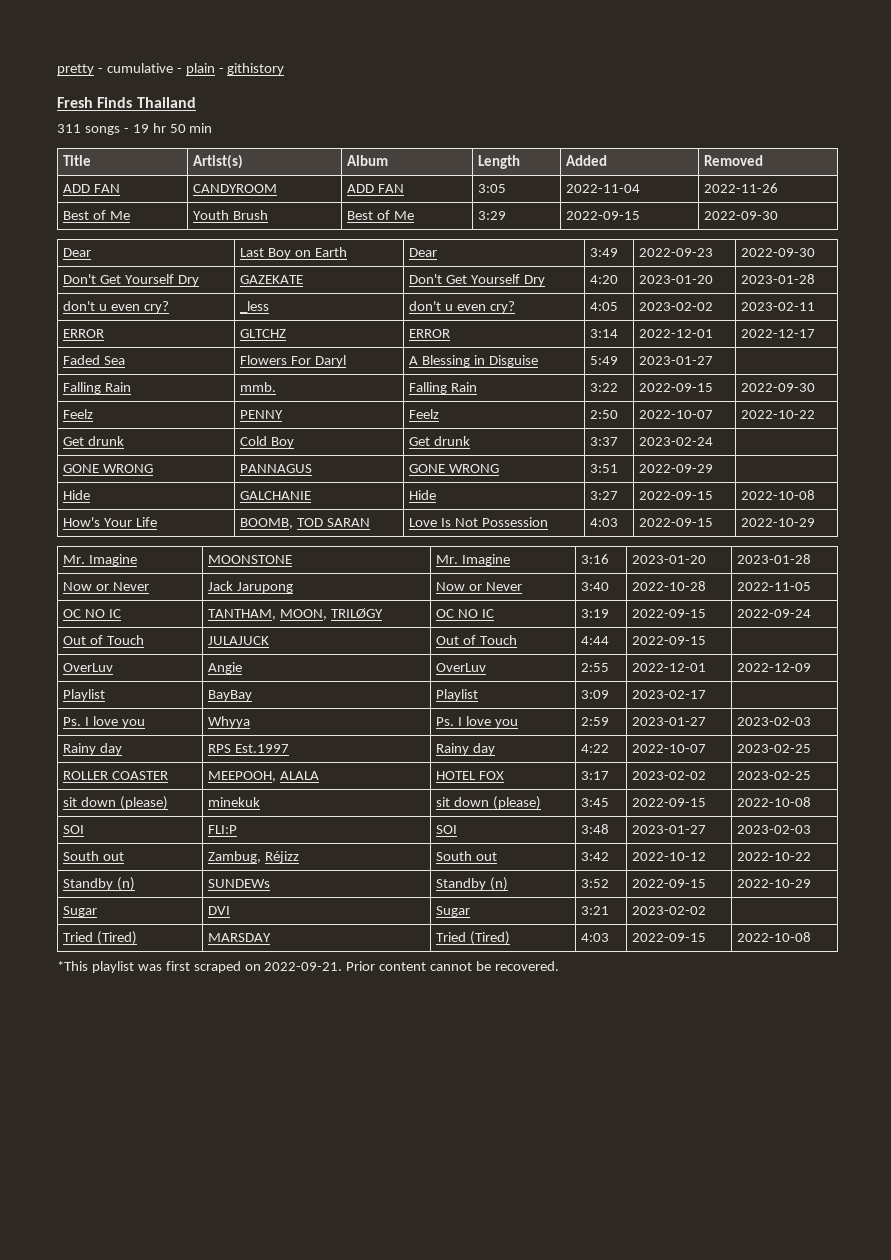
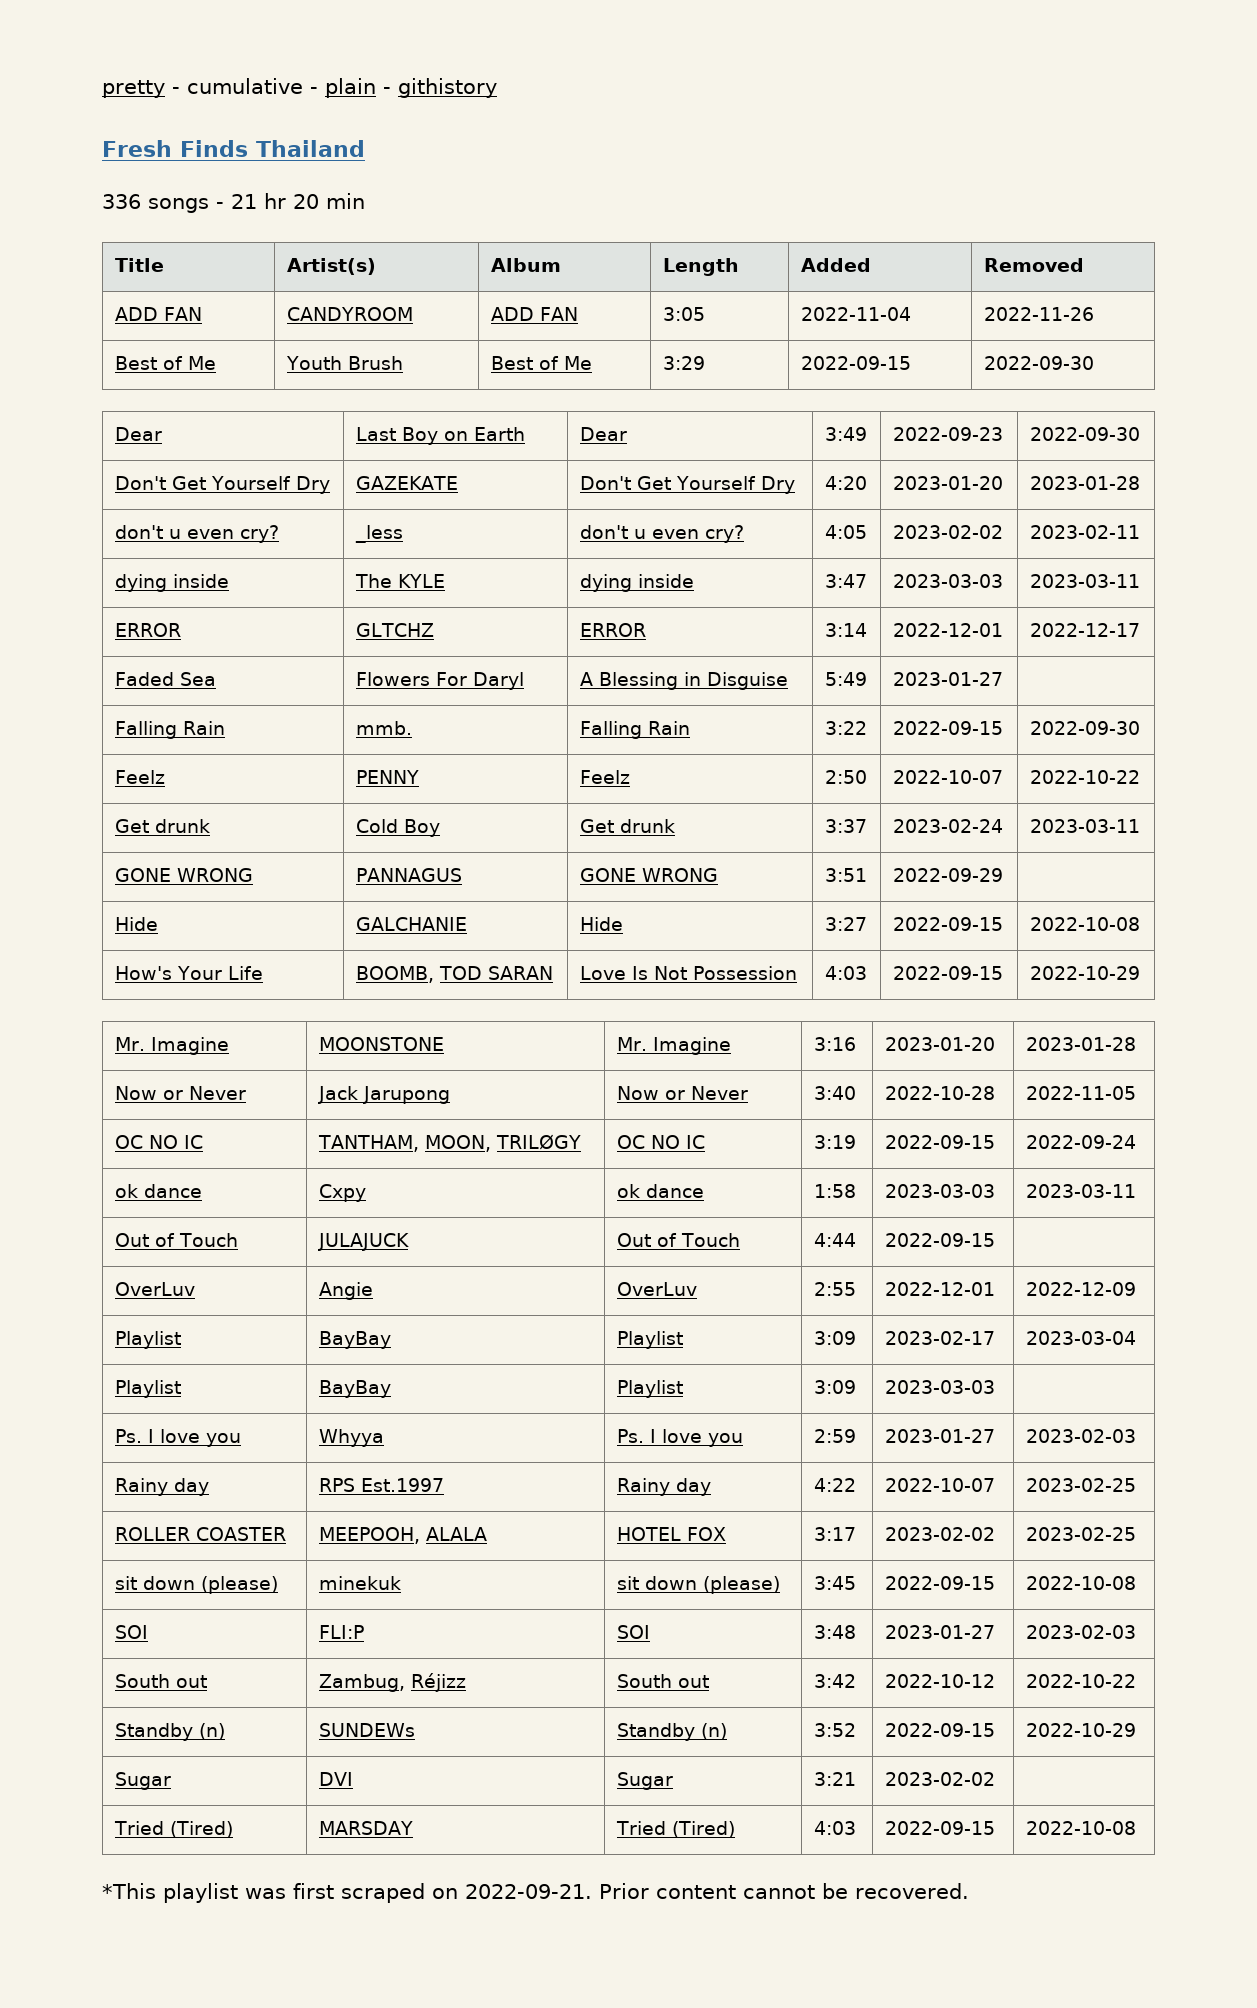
- 311 songs - 19 hr 50 min
+ 336 songs - 21 hr 20 min
+ dying inside | The KYLE | dying inside | 3:47 | 2023-03-03 | 2023-03-11
- Get drunk | Cold Boy | Get drunk | 3:37 | 2023-02-24 |
+ Get drunk | Cold Boy | Get drunk | 3:37 | 2023-02-24 | 2023-03-11
+ ok dance | Cxpy | ok dance | 1:58 | 2023-03-03 | 2023-03-11
- Playlist | BayBay | Playlist | 3:09 | 2023-02-17 |
+ Playlist | BayBay | Playlist | 3:09 | 2023-02-17 | 2023-03-04
+ Playlist | BayBay | Playlist | 3:09 | 2023-03-03 |

